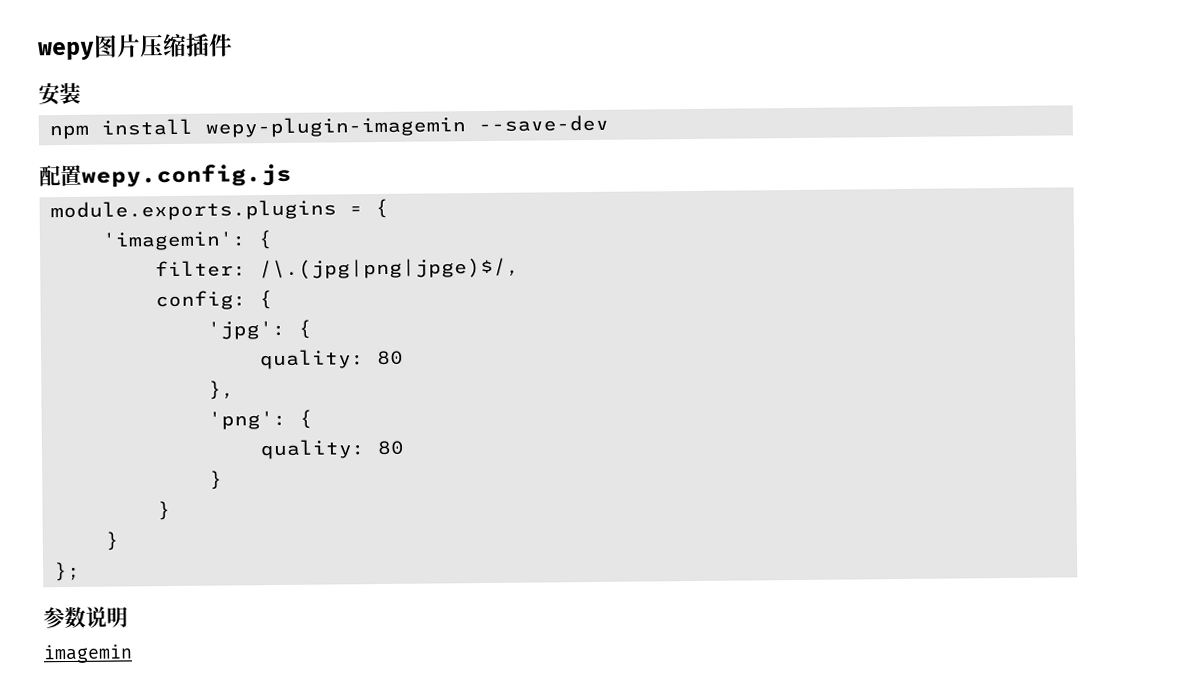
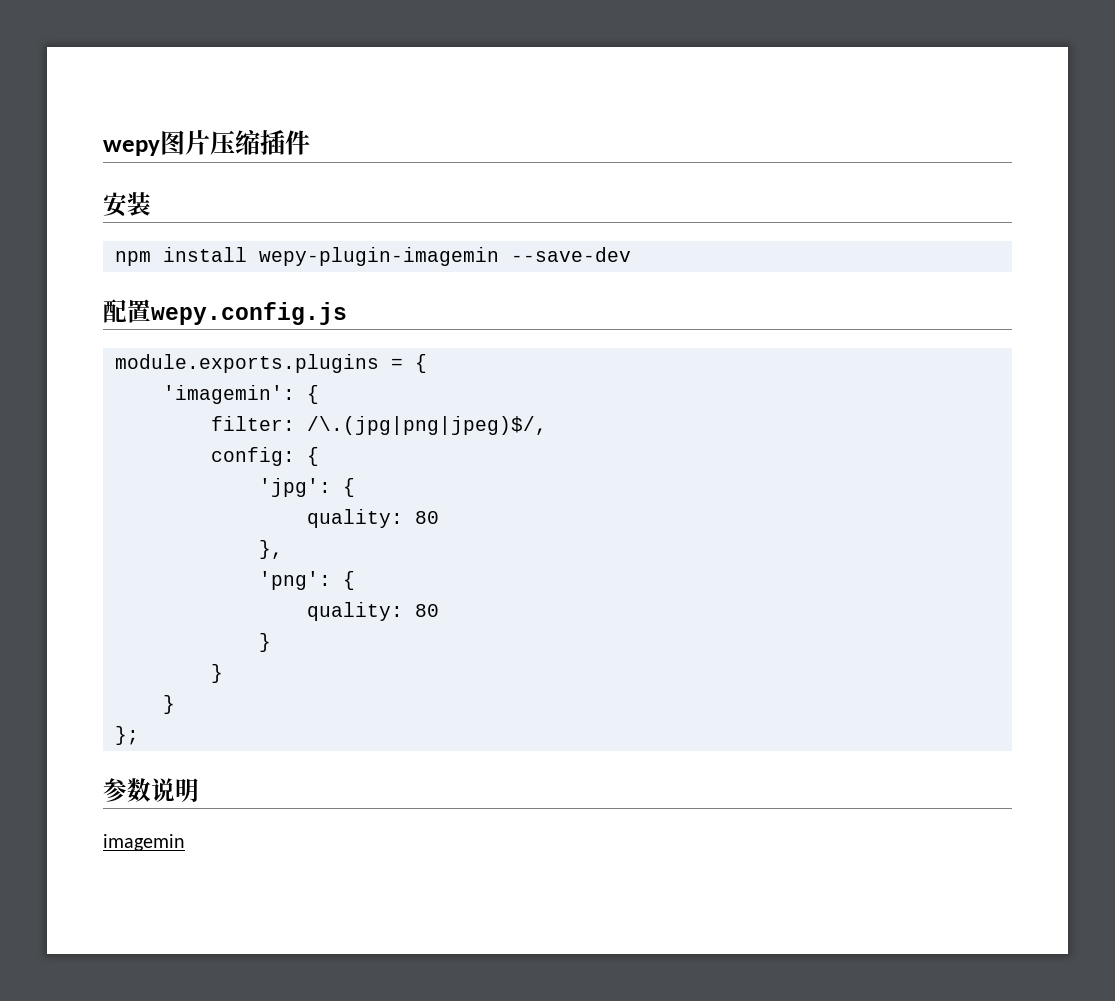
- filter: /\.(jpg|png|jpge)$/,
+ filter: /\.(jpg|png|jpeg)$/,

